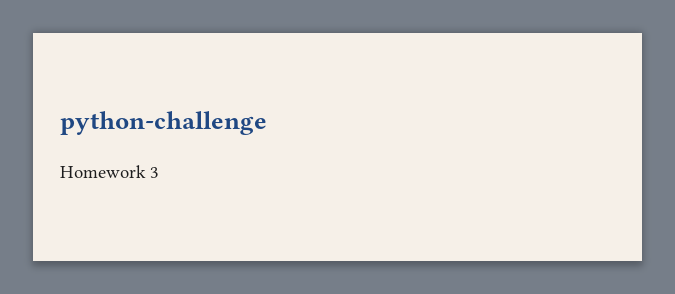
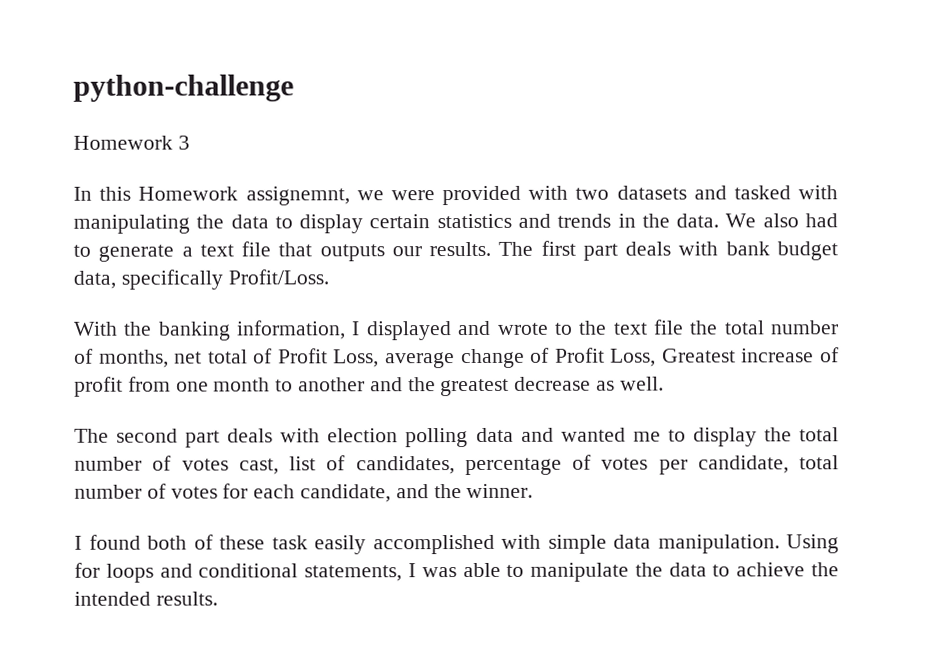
+ In this Homework assignemnt, we were provided with two datasets and tasked with manipulating the data to display certain statistics and trends in the data. We also had to generate a text file that outputs our results. The first part deals with bank budget data, specifically Profit/Loss.
+ With the banking information, I displayed and wrote to the text file the total number of months, net total of Profit Loss, average change of Profit Loss, Greatest increase of profit from one month to another and the greatest decrease as well.
+ The second part deals with election polling data and wanted me to display the total number of votes cast, list of candidates, percentage of votes per candidate, total number of votes for each candidate, and the winner.
+ I found both of these task easily accomplished with simple data manipulation. Using for loops and conditional statements, I was able to manipulate the data to achieve the intended results.

